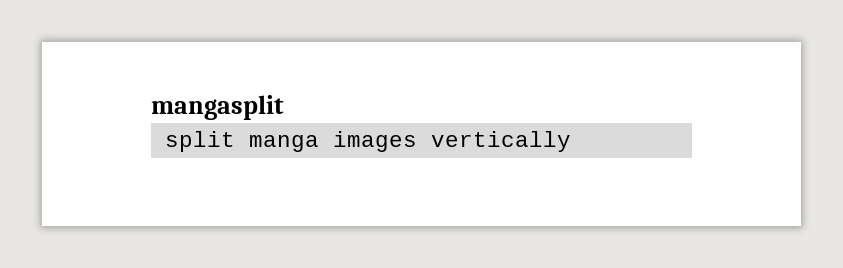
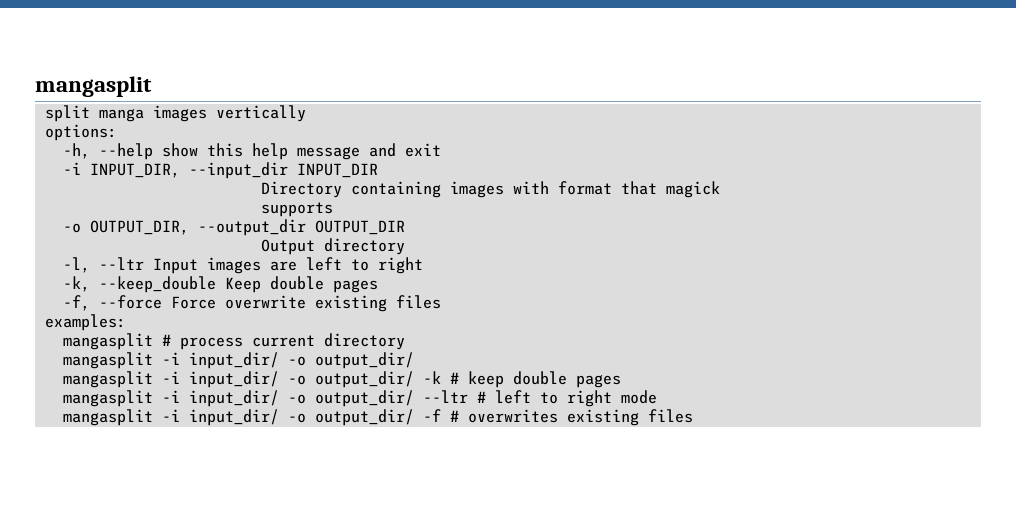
+ options:
+ -h, --help show this help message and exit
+ -i INPUT_DIR, --input_dir INPUT_DIR
+ Directory containing images with format that magick
+ supports
+ -o OUTPUT_DIR, --output_dir OUTPUT_DIR
+ Output directory
+ -l, --ltr Input images are left to right
+ -k, --keep_double Keep double pages
+ -f, --force Force overwrite existing files
+ examples:
+ mangasplit # process current directory
+ mangasplit -i input_dir/ -o output_dir/
+ mangasplit -i input_dir/ -o output_dir/ -k # keep double pages
+ mangasplit -i input_dir/ -o output_dir/ --ltr # left to right mode
+ mangasplit -i input_dir/ -o output_dir/ -f # overwrites existing files

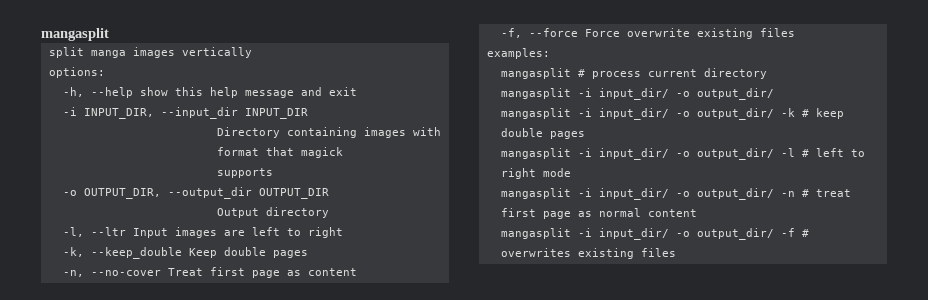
+ -n, --no-cover Treat first page as content
- mangasplit -i input_dir/ -o output_dir/ --ltr # left to right mode
+ mangasplit -i input_dir/ -o output_dir/ -l # left to right mode
+ mangasplit -i input_dir/ -o output_dir/ -n # treat first page as normal content

